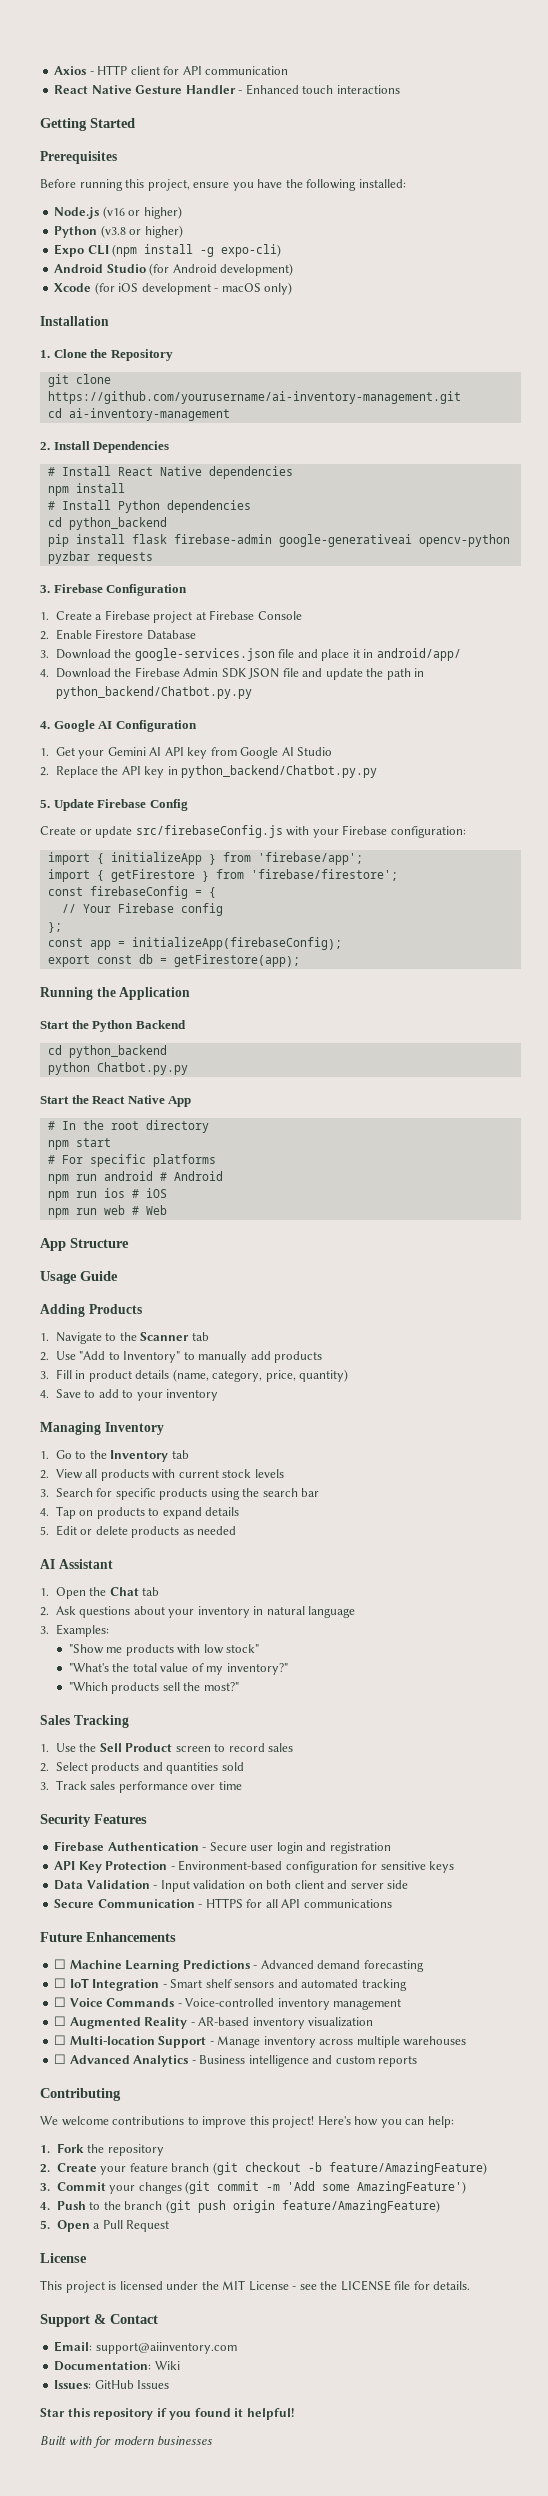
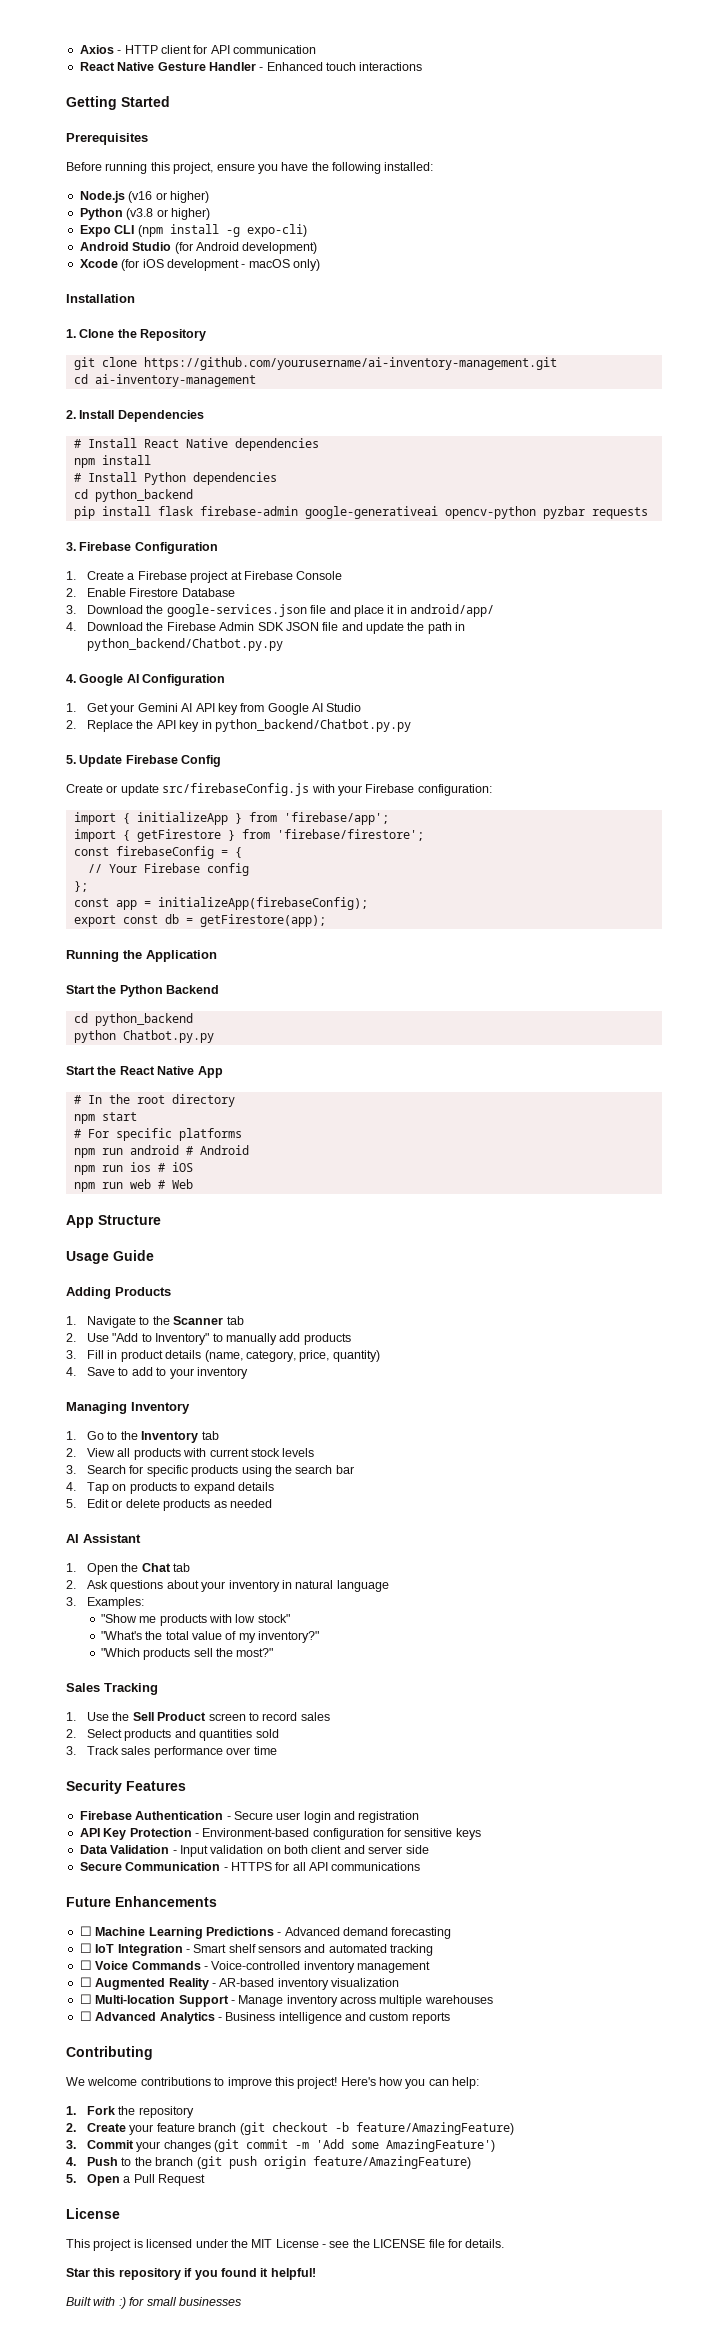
- Support & Contact
- Email: support@aiinventory.com
- Documentation: Wiki
- Issues: GitHub Issues
- Built with for modern businesses
+ Built with :) for small businesses

